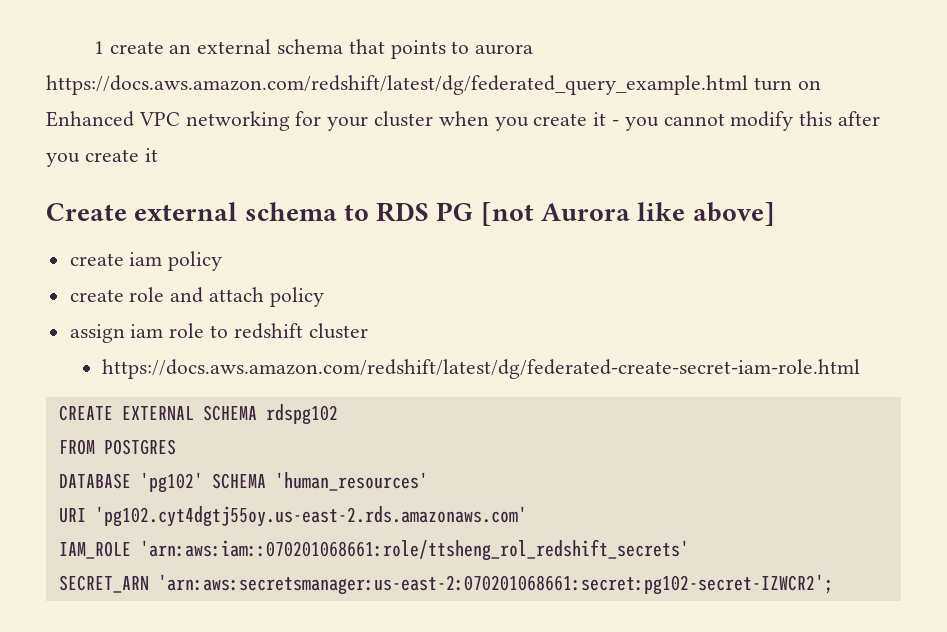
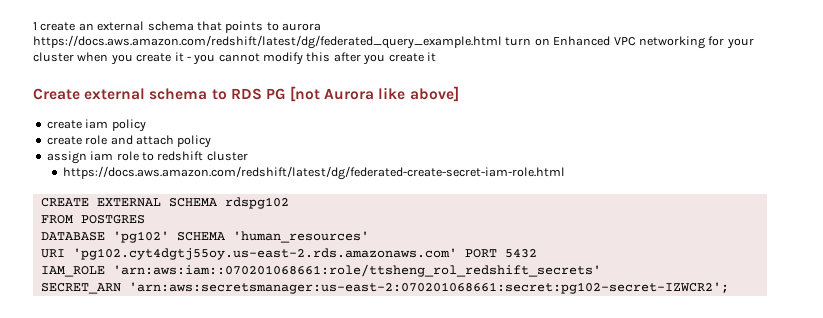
- URI 'pg102.cyt4dgtj55oy.us-east-2.rds.amazonaws.com'
+ URI 'pg102.cyt4dgtj55oy.us-east-2.rds.amazonaws.com' PORT 5432

